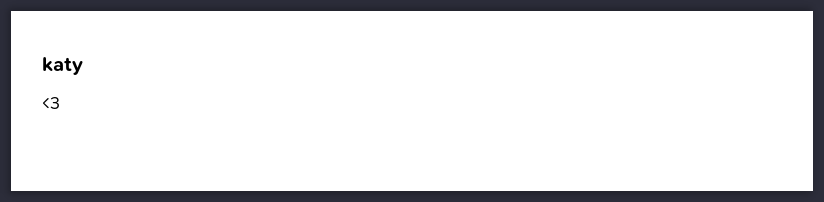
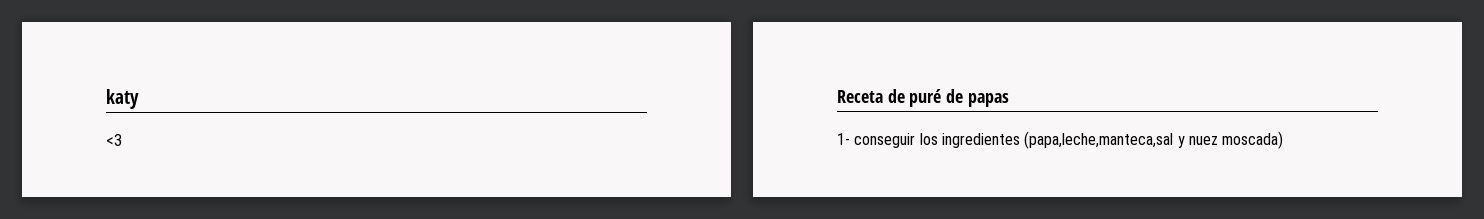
+ Receta de puré de papas
+ 1- conseguir los ingredientes (papa,leche,manteca,sal y nuez moscada)

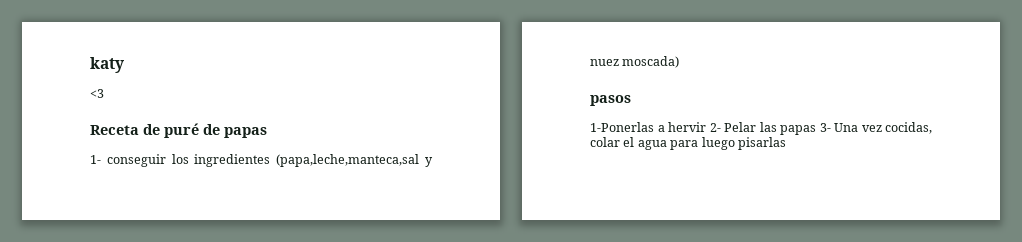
+ pasos
+ 1-Ponerlas a hervir 2- Pelar las papas 3- Una vez cocidas, colar el agua para luego pisarlas

